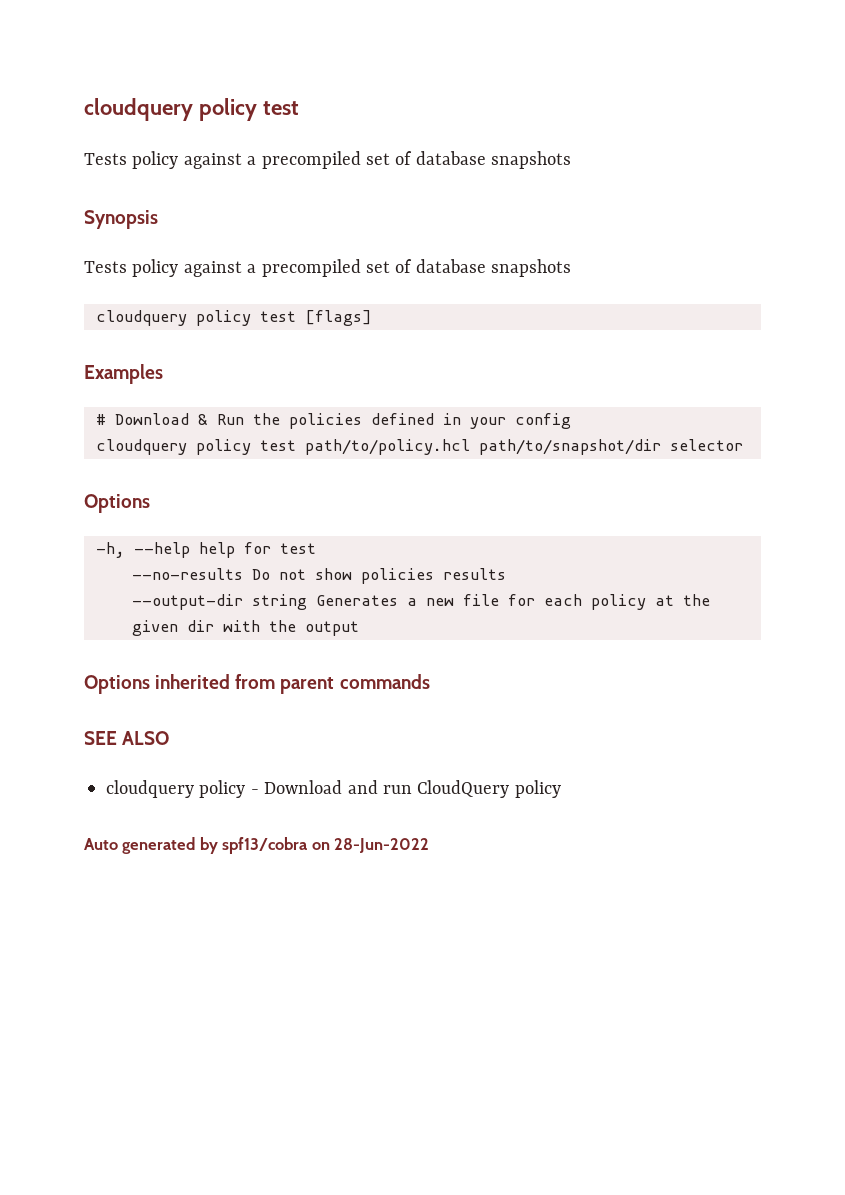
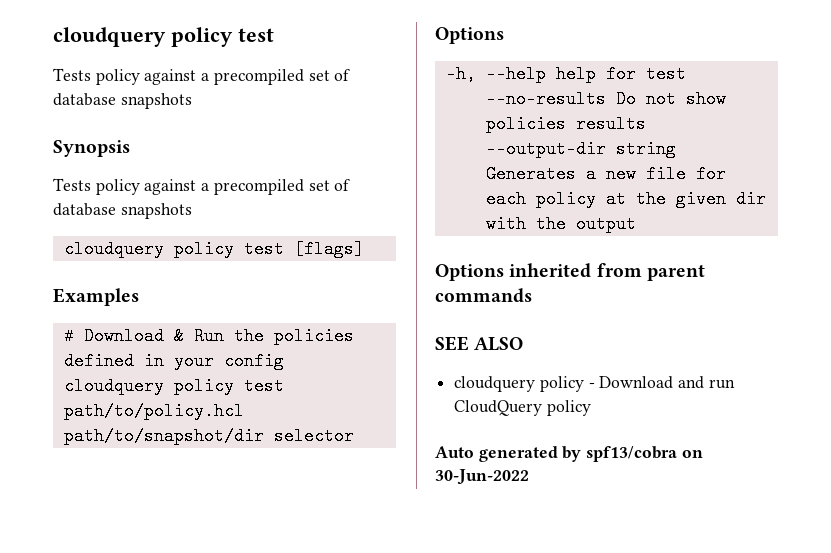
- Auto generated by spf13/cobra on 28-Jun-2022
+ Auto generated by spf13/cobra on 30-Jun-2022

